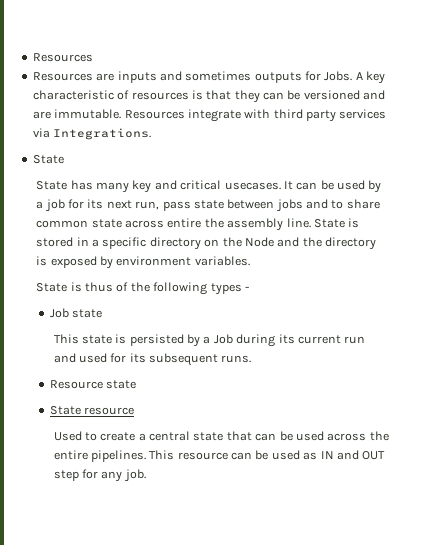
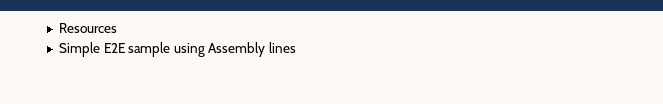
- Resources are inputs and sometimes outputs for Jobs. A key characteristic of resources is that they can be versioned and are immutable. Resources integrate with third party services via Integrations.
- State
- State has many key and critical usecases. It can be used by a job for its next run, pass state between jobs and to share common state across entire the assembly line. State is stored in a specific directory on the Node and the directory is exposed by environment variables.
- State is thus of the following types -
- Job state
- This state is persisted by a Job during its current run and used for its subsequent runs.
- Resource state
- State resource
- Used to create a central state that can be used across the entire pipelines. This resource can be used as IN and OUT step for any job.
+ Simple E2E sample using Assembly lines

